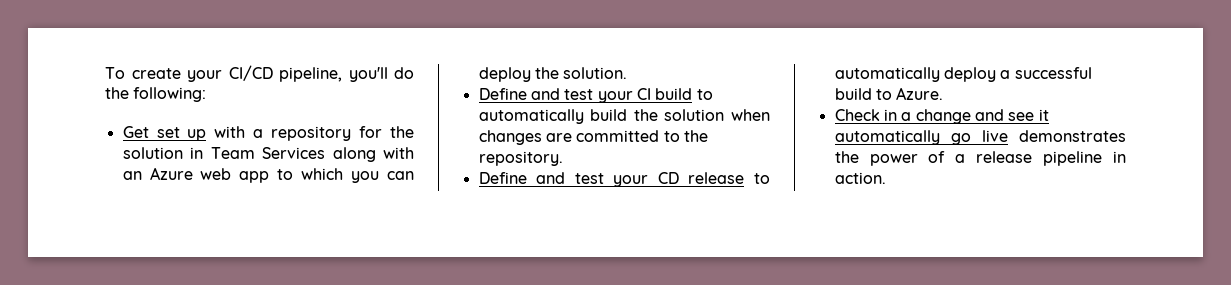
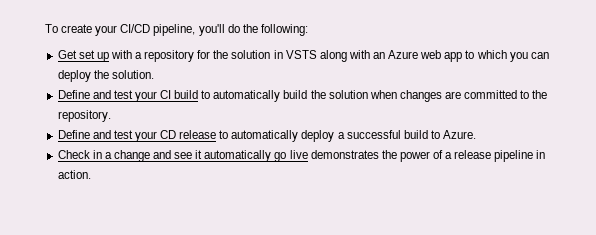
- Get set up with a repository for the solution in Team Services along with an Azure web app to which you can deploy the solution.
+ Get set up with a repository for the solution in VSTS along with an Azure web app to which you can deploy the solution.

